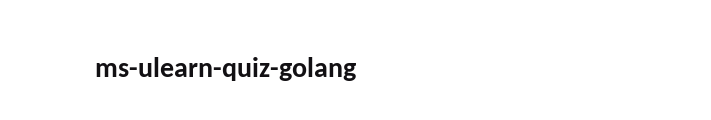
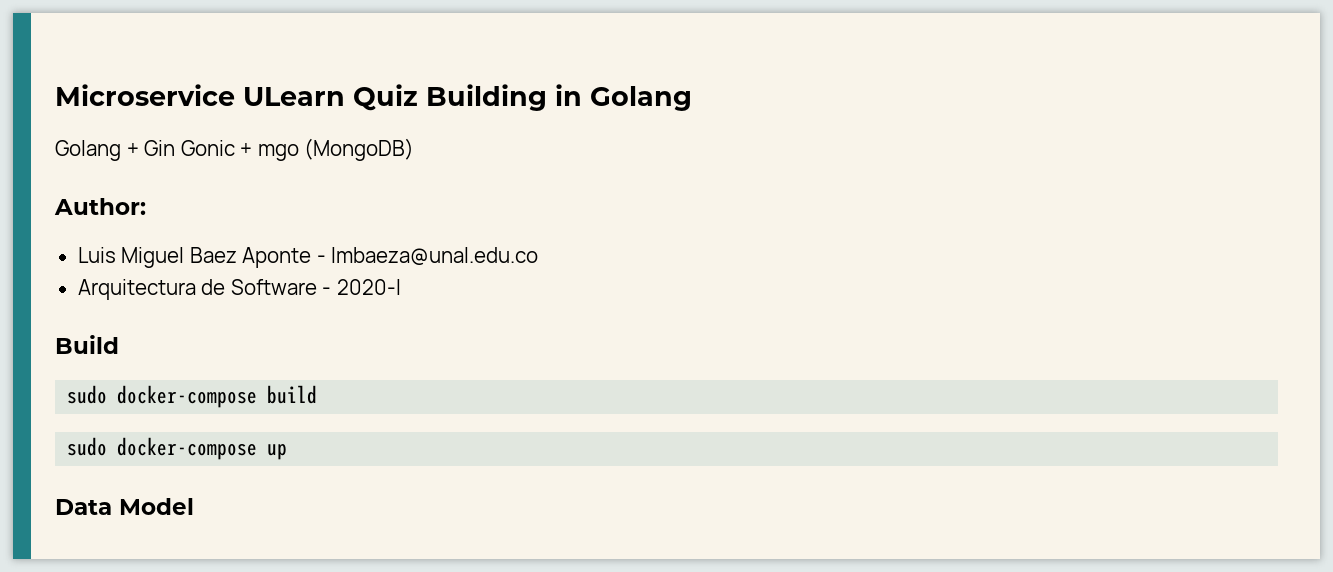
- ms-ulearn-quiz-golang
+ Microservice ULearn Quiz Building in Golang
+ Golang + Gin Gonic + mgo (MongoDB)
+ Author:
+ Luis Miguel Baez Aponte - lmbaeza@unal.edu.co
+ Arquitectura de Software - 2020-I
+ Build
+ sudo docker-compose build
+ sudo docker-compose up
+ Data Model

